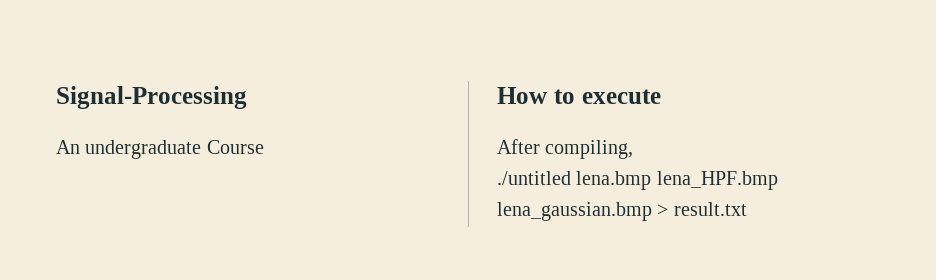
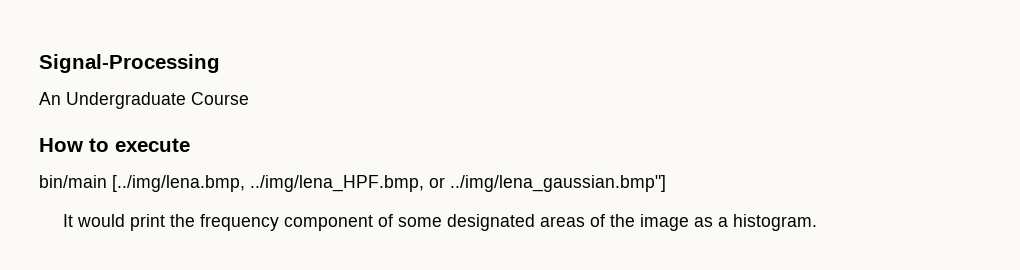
- An undergraduate Course
+ An Undergraduate Course
- After compiling,
- ./untitled lena.bmp lena_HPF.bmp lena_gaussian.bmp > result.txt
+ bin/main [../img/lena.bmp, ../img/lena_HPF.bmp, or ../img/lena_gaussian.bmp"]
+ It would print the frequency component of some designated areas of the image as a histogram.

